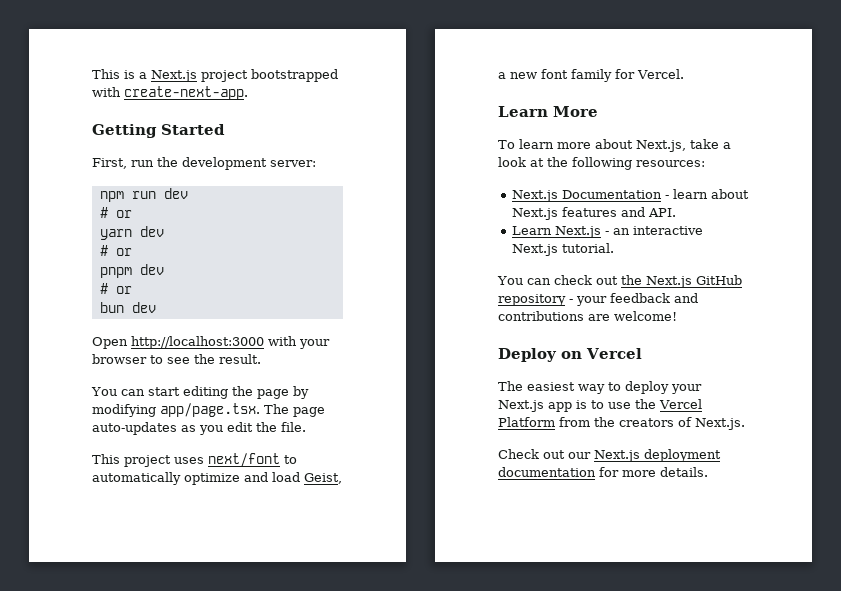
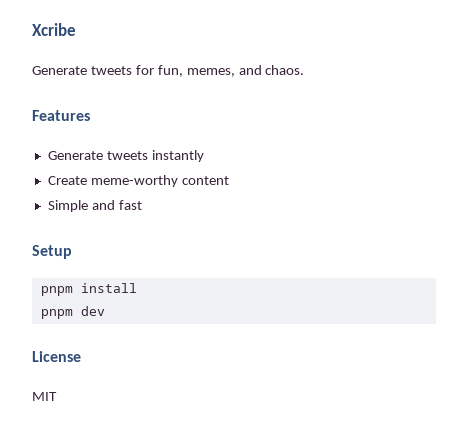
- This is a Next.js project bootstrapped with create-next-app.
- Getting Started
- First, run the development server:
- npm run dev
- # or
- yarn dev
- # or
+ Xcribe
+ Generate tweets for fun, memes, and chaos.
+ Features
+ Generate tweets instantly
+ Create meme-worthy content
+ Simple and fast
+ Setup
+ pnpm install
  pnpm dev
- # or
- bun dev
- Open http://localhost:3000 with your browser to see the result.
- You can start editing the page by modifying app/page.tsx. The page auto-updates as you edit the file.
- This project uses next/font to automatically optimize and load Geist, a new font family for Vercel.
- Learn More
- To learn more about Next.js, take a look at the following resources:
- Next.js Documentation - learn about Next.js features and API.
- Learn Next.js - an interactive Next.js tutorial.
- You can check out the Next.js GitHub repository - your feedback and contributions are welcome!
- Deploy on Vercel
- The easiest way to deploy your Next.js app is to use the Vercel Platform from the creators of Next.js.
- Check out our Next.js deployment documentation for more details.
+ License
+ MIT

